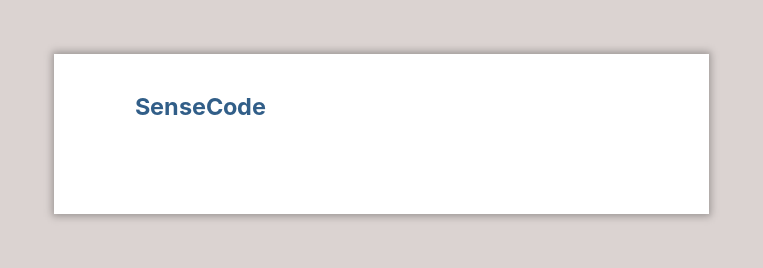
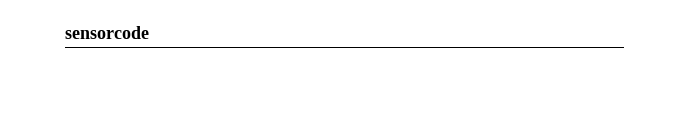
- SenseCode
+ sensorcode

